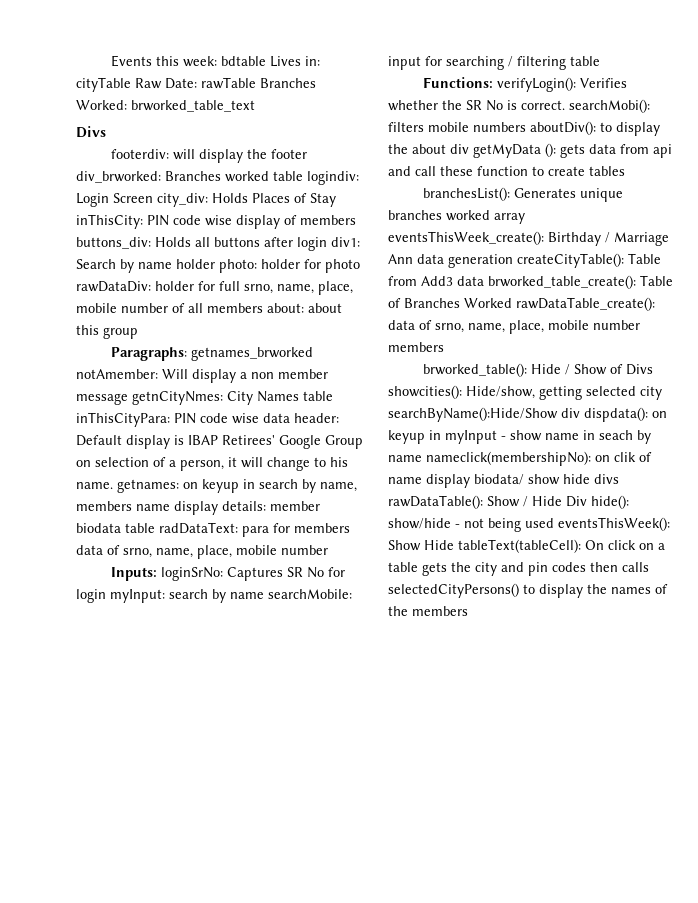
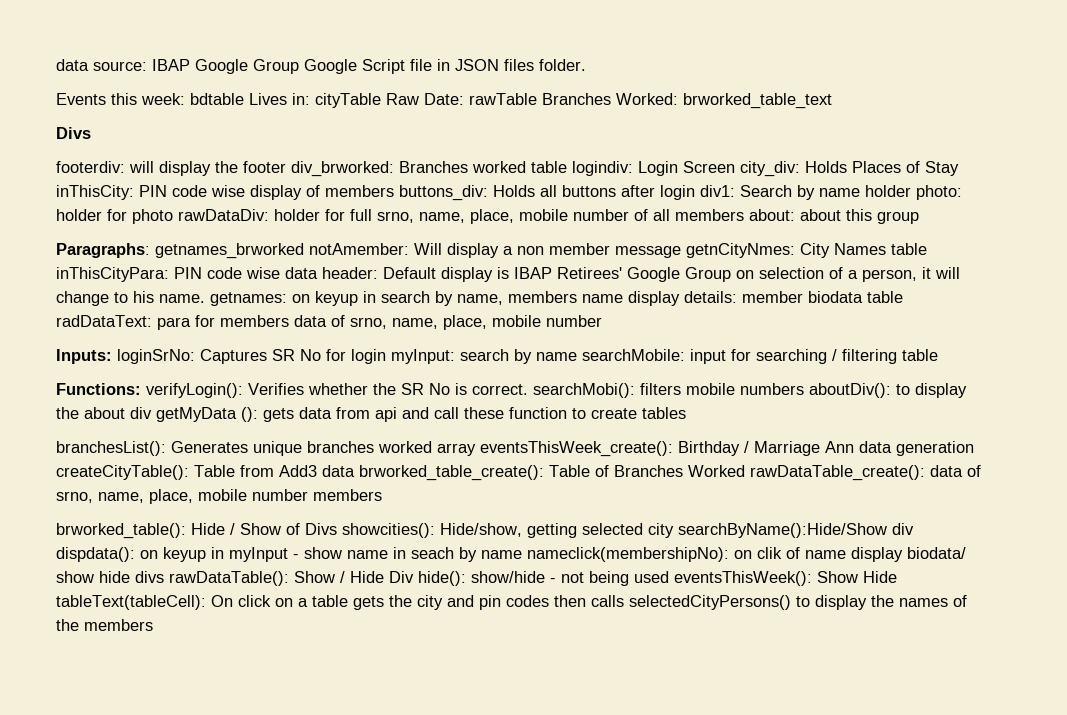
+ data source: IBAP Google Group Google Script file in JSON files folder.

